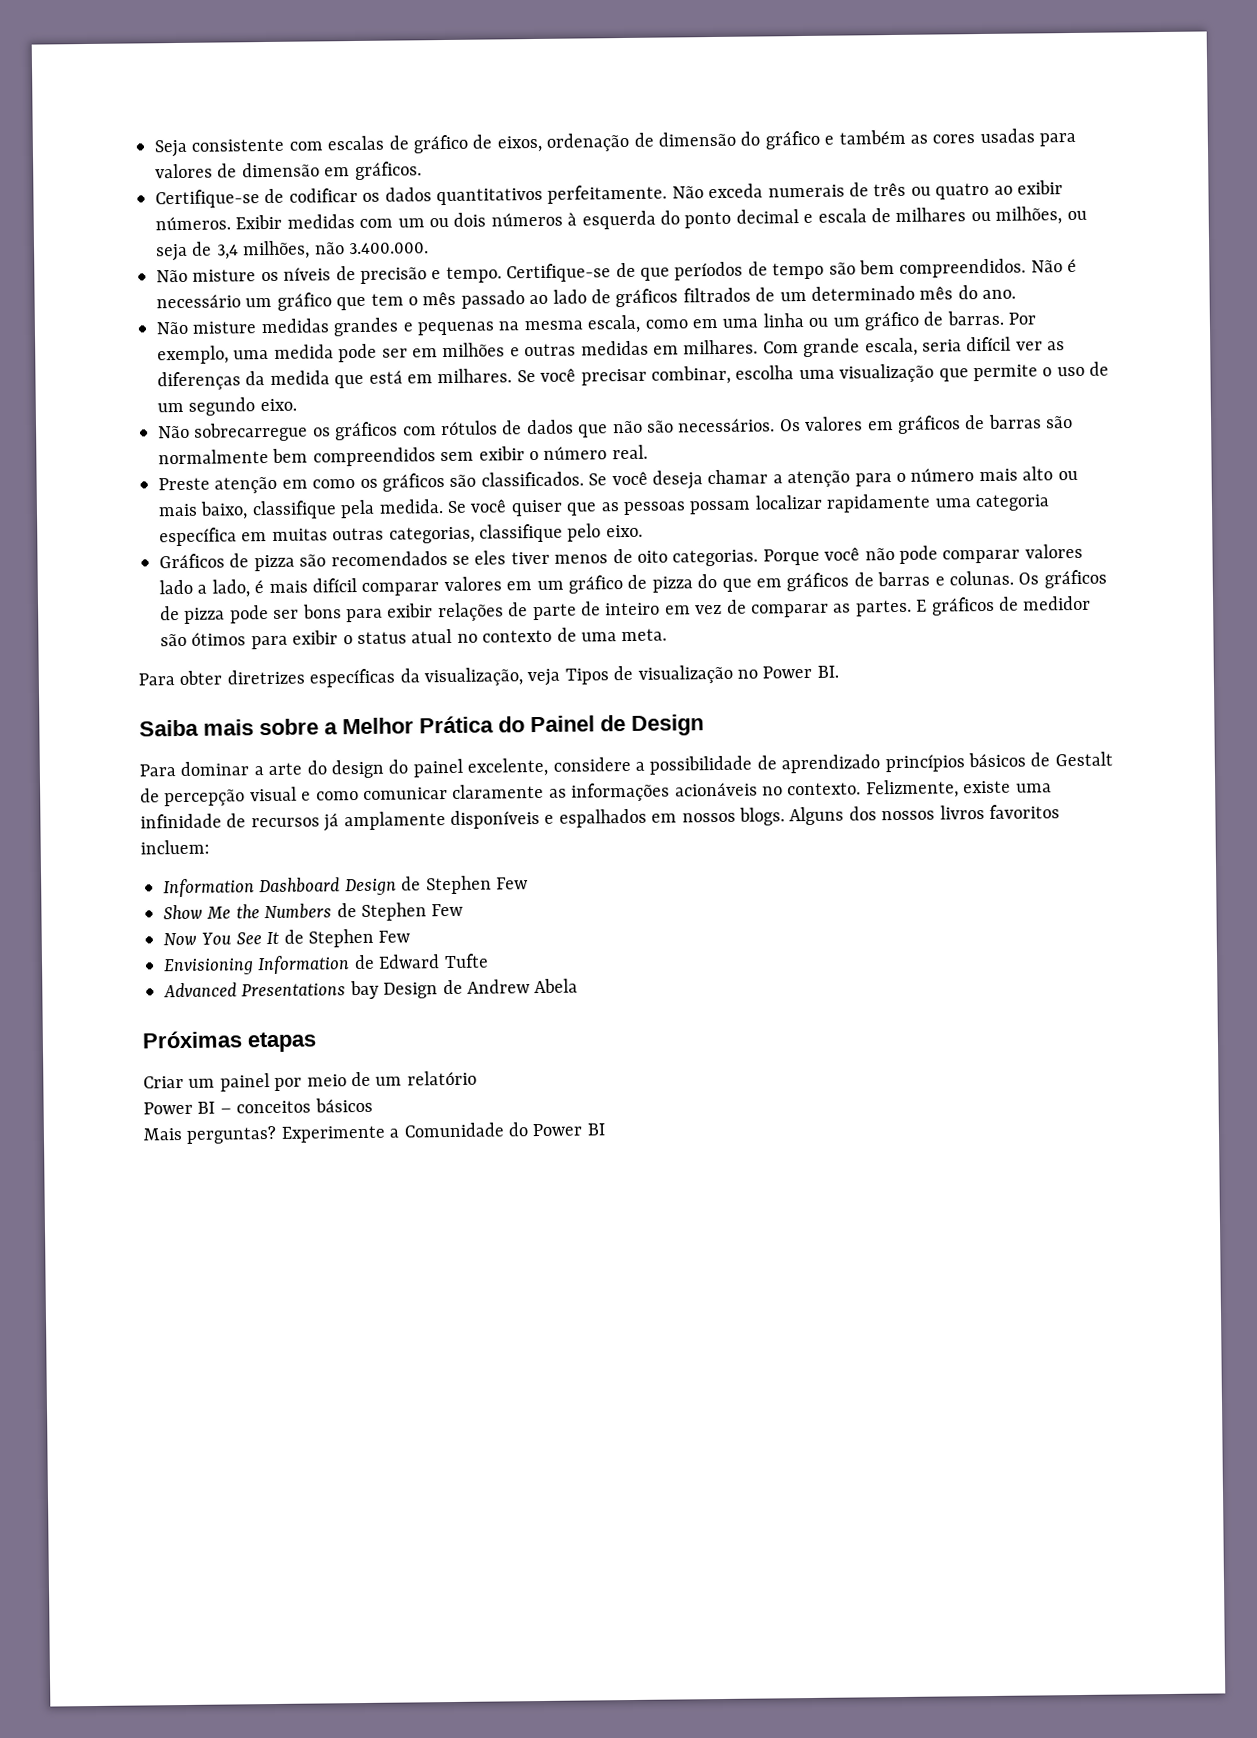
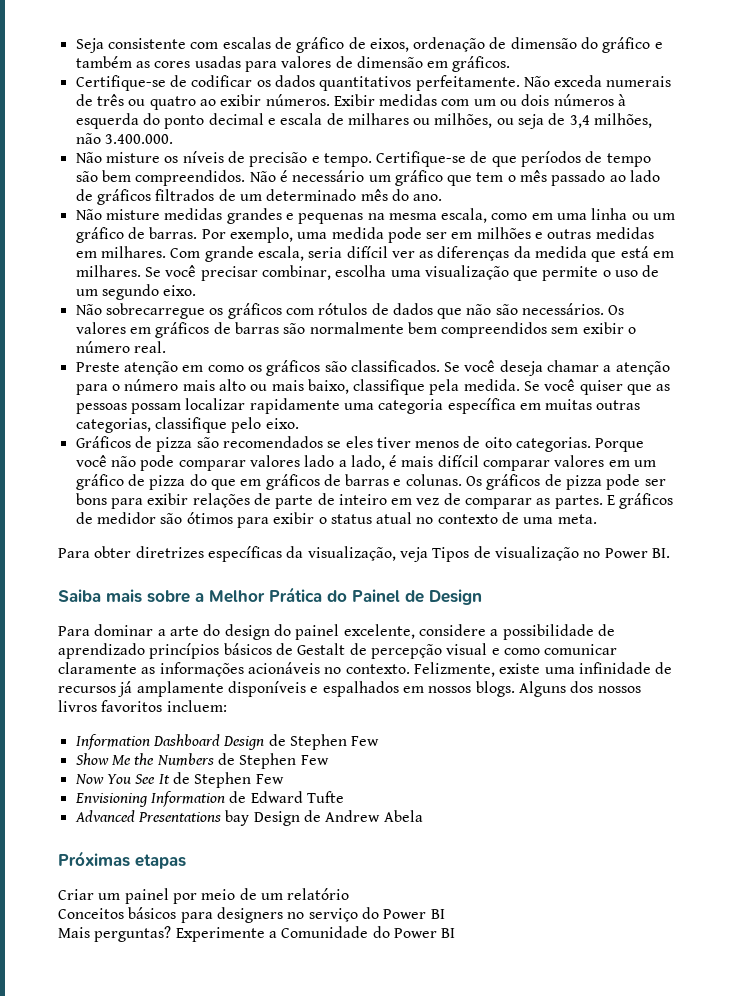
- Power BI – conceitos básicos
+ Conceitos básicos para designers no serviço do Power BI

